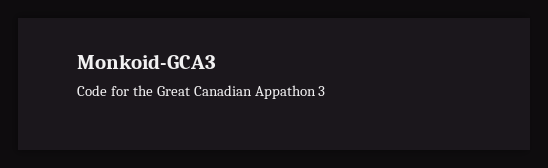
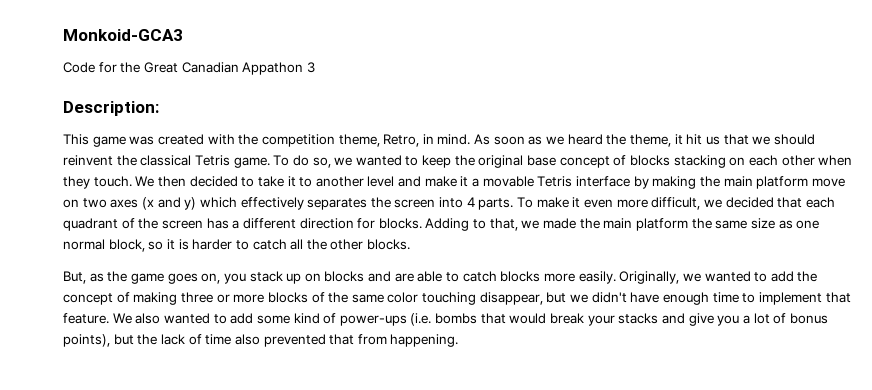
+ Description:
+ This game was created with the competition theme, Retro, in mind. As soon as we heard the theme, it hit us that we should reinvent the classical Tetris game. To do so, we wanted to keep the original base concept of blocks stacking on each other when they touch. We then decided to take it to another level and make it a movable Tetris interface by making the main platform move on two axes (x and y) which effectively separates the screen into 4 parts. To make it even more difficult, we decided that each quadrant of the screen has a different direction for blocks. Adding to that, we made the main platform the same size as one normal block, so it is harder to catch all the other blocks.
+ But, as the game goes on, you stack up on blocks and are able to catch blocks more easily. Originally, we wanted to add the concept of making three or more blocks of the same color touching disappear, but we didn't have enough time to implement that feature. We also wanted to add some kind of power-ups (i.e. bombs that would break your stacks and give you a lot of bonus points), but the lack of time also prevented that from happening.

